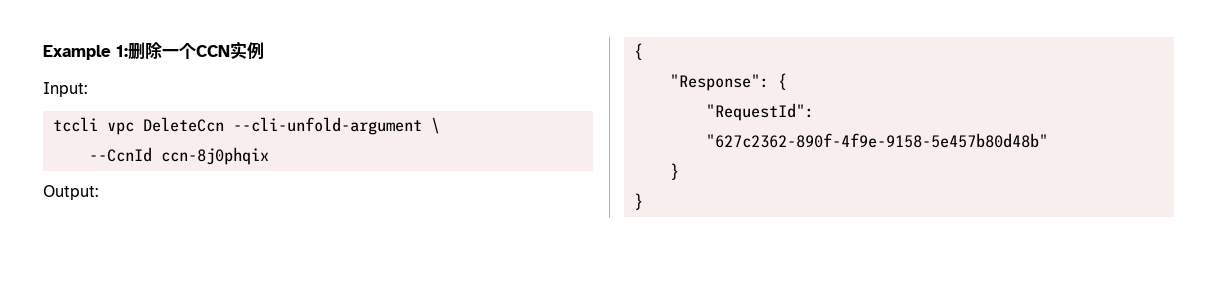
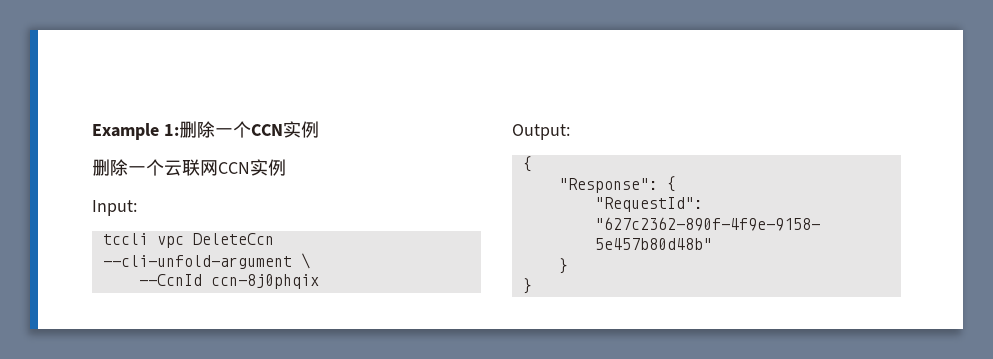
+ 删除一个云联网CCN实例

